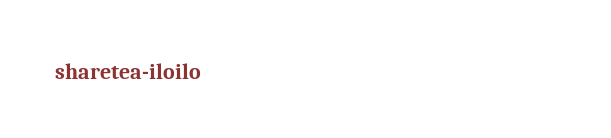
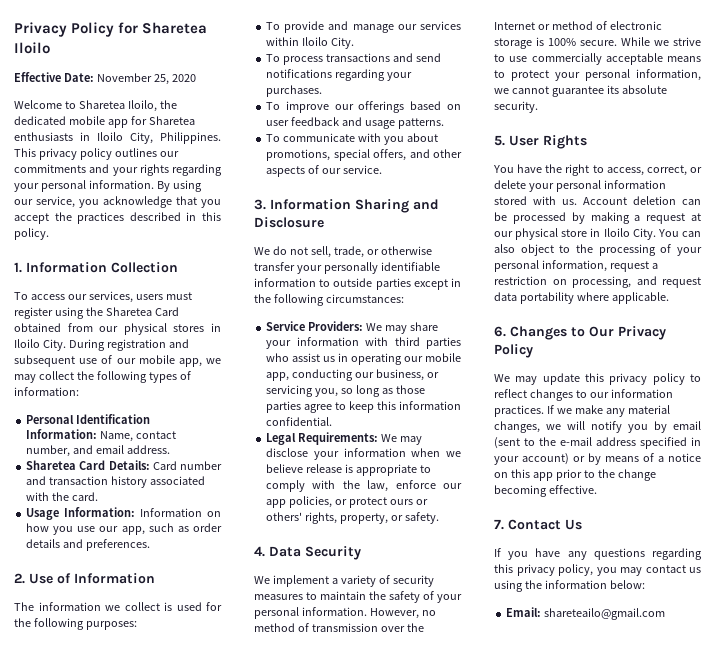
- sharetea-iloilo
+ Privacy Policy for Sharetea Iloilo
+ Effective Date: November 25, 2020
+ Welcome to Sharetea Iloilo, the dedicated mobile app for Sharetea enthusiasts in Iloilo City, Philippines. This privacy policy outlines our commitments and your rights regarding your personal information. By using our service, you acknowledge that you accept the practices described in this policy.
+ 1. Information Collection
+ To access our services, users must register using the Sharetea Card obtained from our physical stores in Iloilo City. During registration and subsequent use of our mobile app, we may collect the following types of information:
+ Personal Identification Information: Name, contact number, and email address.
+ Sharetea Card Details: Card number and transaction history associated with the card.
+ Usage Information: Information on how you use our app, such as order details and preferences.
+ 2. Use of Information
+ The information we collect is used for the following purposes:
+ To provide and manage our services within Iloilo City.
+ To process transactions and send notifications regarding your purchases.
+ To improve our offerings based on user feedback and usage patterns.
+ To communicate with you about promotions, special offers, and other aspects of our service.
+ 3. Information Sharing and Disclosure
+ We do not sell, trade, or otherwise transfer your personally identifiable information to outside parties except in the following circumstances:
+ Service Providers: We may share your information with third parties who assist us in operating our mobile app, conducting our business, or servicing you, so long as those parties agree to keep this information confidential.
+ Legal Requirements: We may disclose your information when we believe release is appropriate to comply with the law, enforce our app policies, or protect ours or others' rights, property, or safety.
+ 4. Data Security
+ We implement a variety of security measures to maintain the safety of your personal information. However, no method of transmission over the Internet or method of electronic storage is 100% secure. While we strive to use commercially acceptable means to protect your personal information, we cannot guarantee its absolute security.
+ 5. User Rights
+ You have the right to access, correct, or delete your personal information stored with us. Account deletion can be processed by making a request at our physical store in Iloilo City. You can also object to the processing of your personal information, request a restriction on processing, and request data portability where applicable.
+ 6. Changes to Our Privacy Policy
+ We may update this privacy policy to reflect changes to our information practices. If we make any material changes, we will notify you by email (sent to the e-mail address specified in your account) or by means of a notice on this app prior to the change becoming effective.
+ 7. Contact Us
+ If you have any questions regarding this privacy policy, you may contact us using the information below:
+ Email: shareteailo@gmail.com

